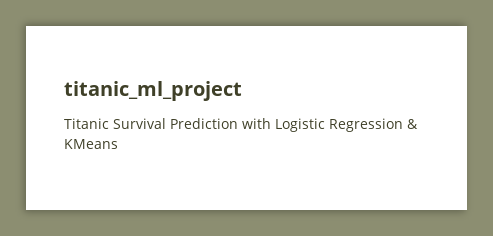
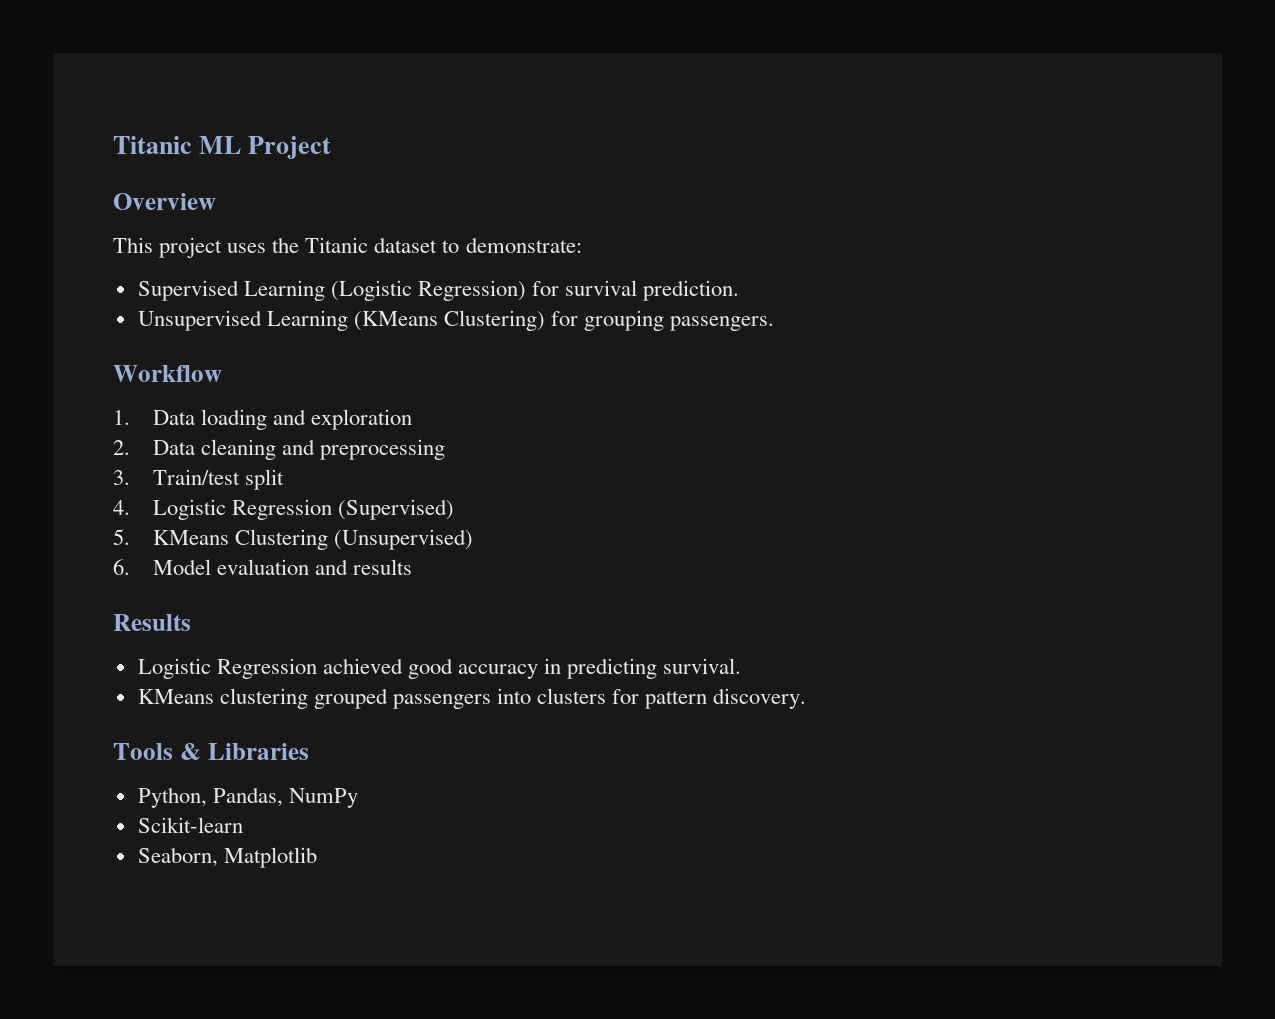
- titanic_ml_project
- Titanic Survival Prediction with Logistic Regression & KMeans
+ Titanic ML Project
+ Overview
+ This project uses the Titanic dataset to demonstrate:
+ Supervised Learning (Logistic Regression) for survival prediction.
+ Unsupervised Learning (KMeans Clustering) for grouping passengers.
+ Workflow
+ 1. Data loading and exploration
+ 2. Data cleaning and preprocessing
+ 3. Train/test split
+ 4. Logistic Regression (Supervised)
+ 5. KMeans Clustering (Unsupervised)
+ 6. Model evaluation and results
+ Results
+ Logistic Regression achieved good accuracy in predicting survival.
+ KMeans clustering grouped passengers into clusters for pattern discovery.
+ Tools & Libraries
+ Python, Pandas, NumPy
+ Scikit-learn
+ Seaborn, Matplotlib

